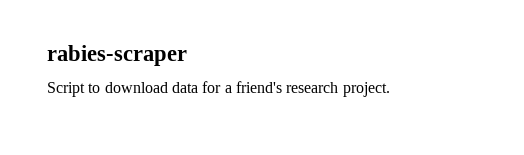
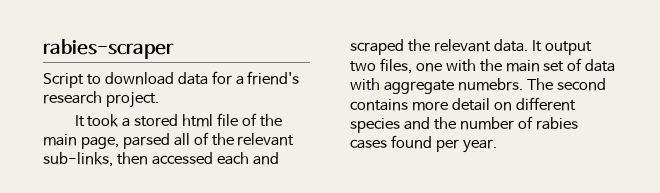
+ It took a stored html file of the main page, parsed all of the relevant sub-links, then accessed each and scraped the relevant data. It output two files, one with the main set of data with aggregate numebrs. The second contains more detail on different species and the number of rabies cases found per year.

